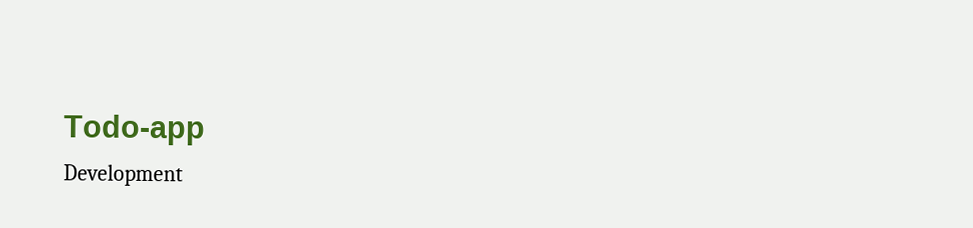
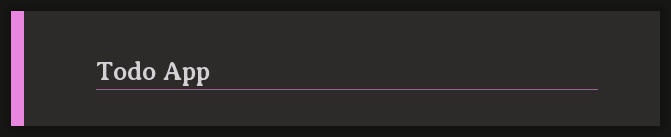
- Todo-app
- Development
+ Todo App

